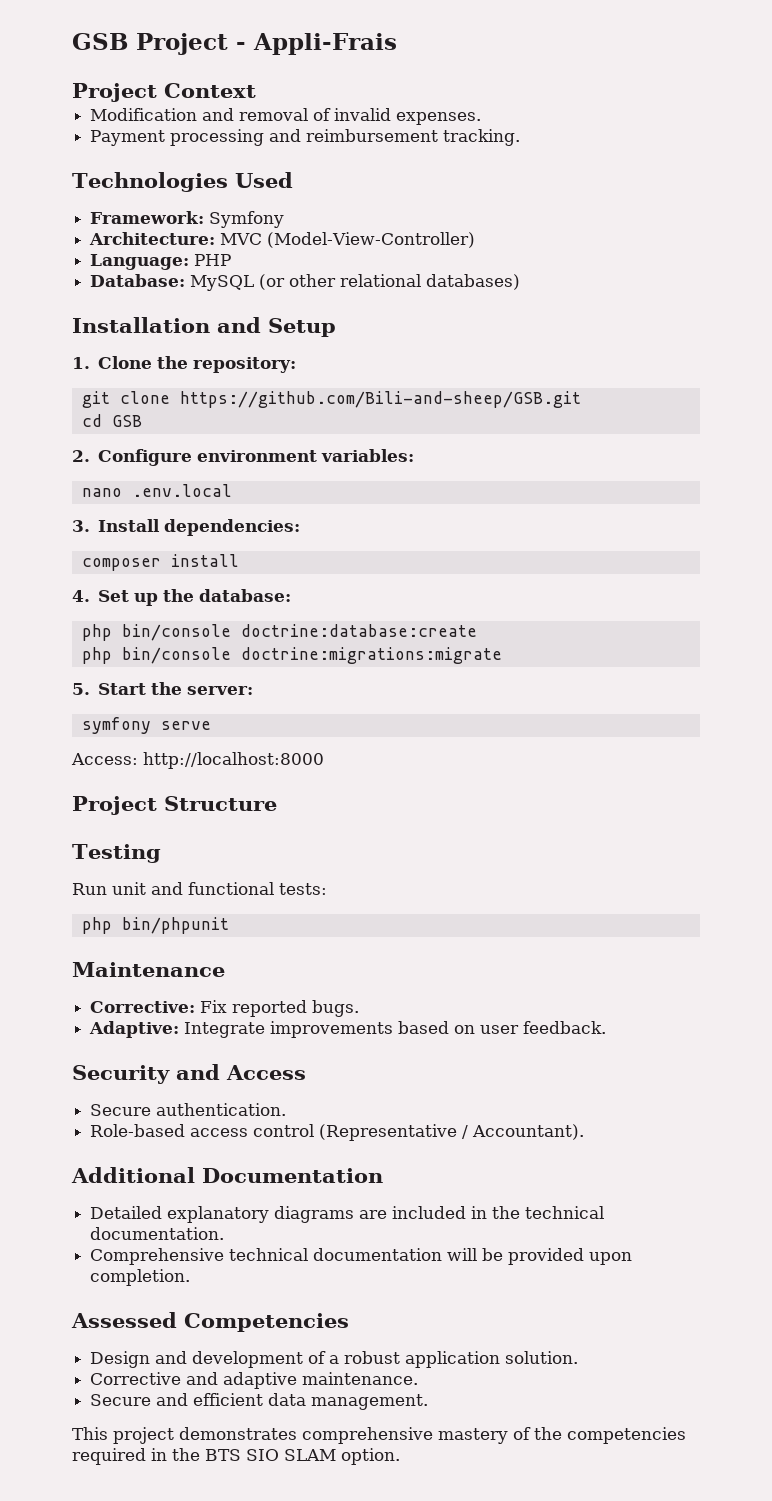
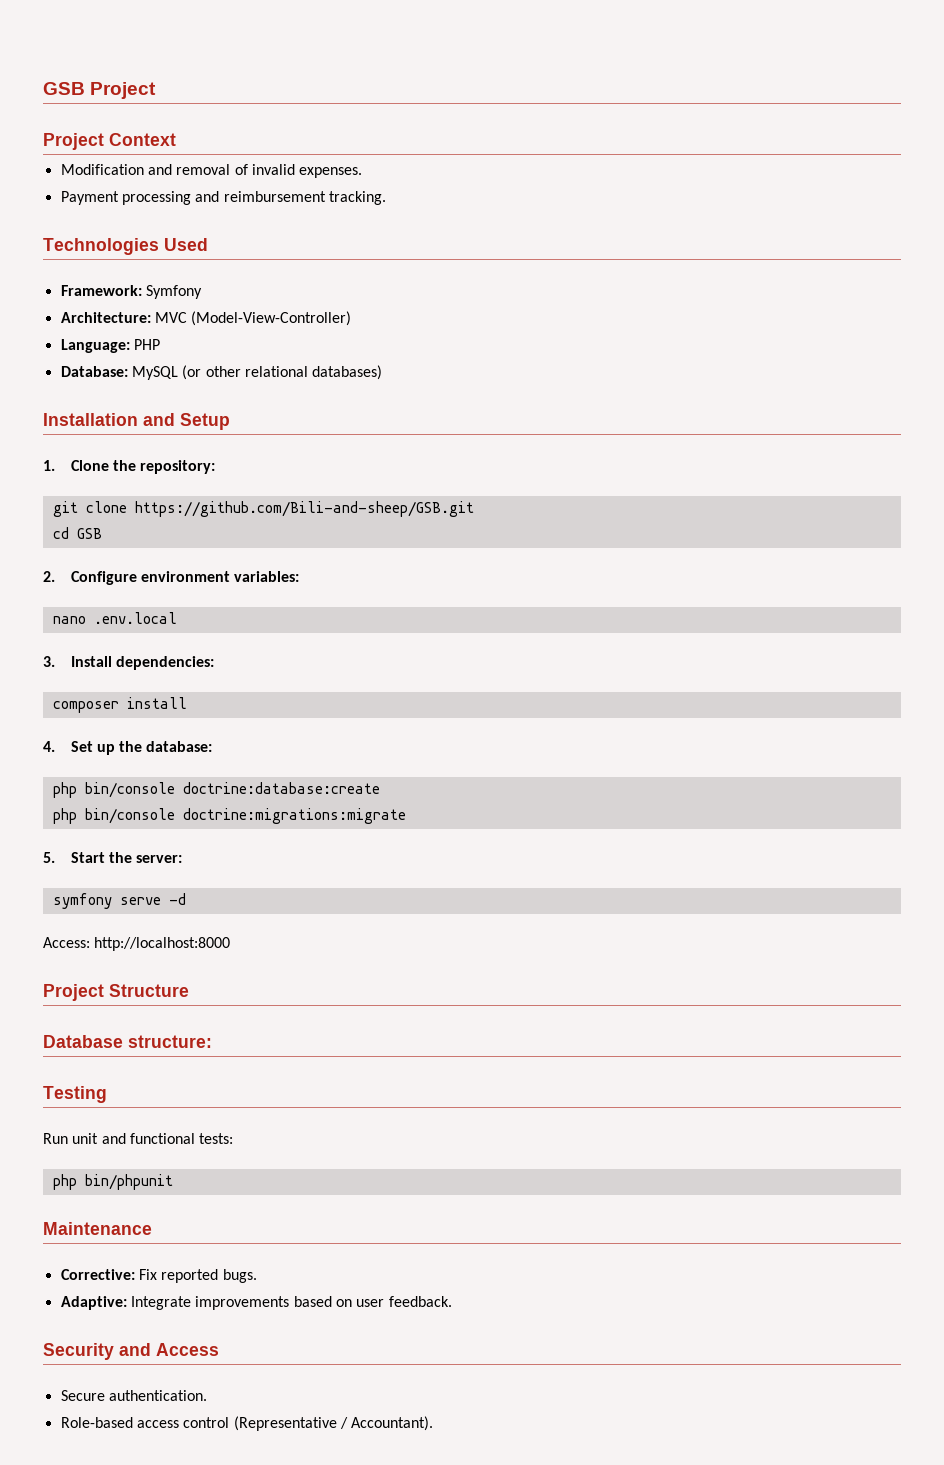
- GSB Project - Appli-Frais
+ GSB Project
- symfony serve
+ symfony serve -d
+ Database structure:
- Additional Documentation
- Detailed explanatory diagrams are included in the technical documentation.
- Comprehensive technical documentation will be provided upon completion.
- Assessed Competencies
- Design and development of a robust application solution.
- Corrective and adaptive maintenance.
- Secure and efficient data management.
- This project demonstrates comprehensive mastery of the competencies required in the BTS SIO SLAM option.

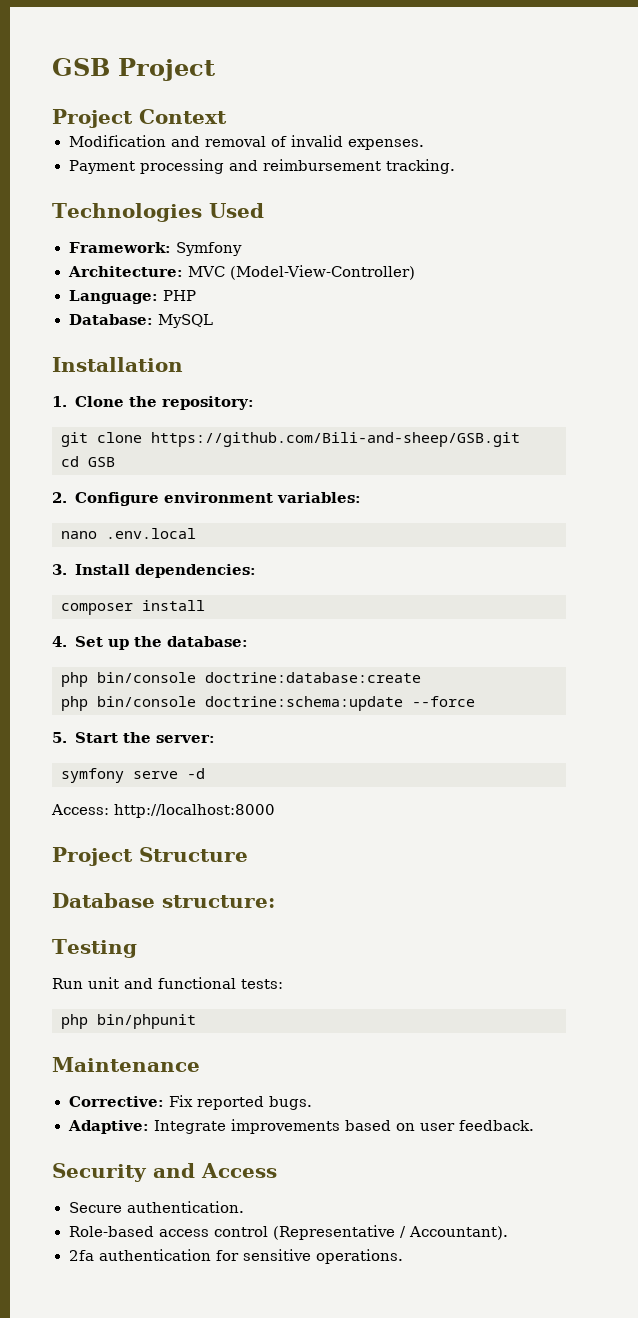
- Database: MySQL (or other relational databases)
+ Database: MySQL
- Installation and Setup
+ Installation
- php bin/console doctrine:migrations:migrate
+ php bin/console doctrine:schema:update --force
+ 2fa authentication for sensitive operations.

